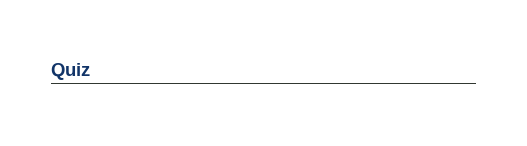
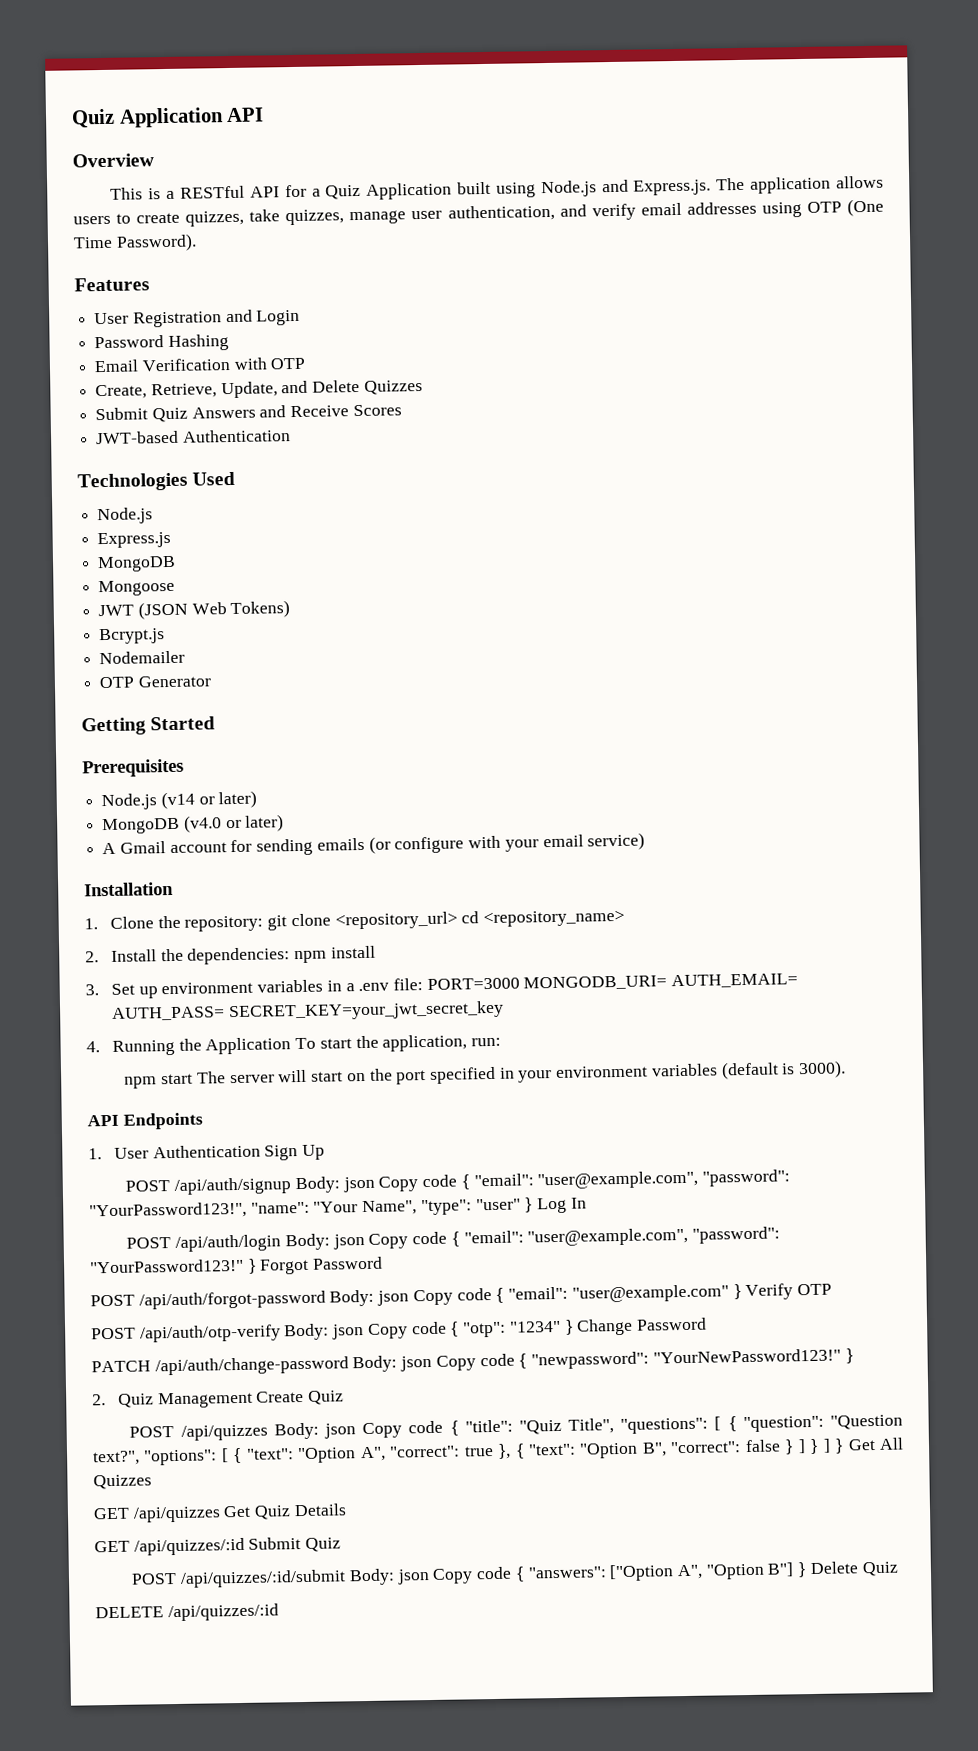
- Quiz
+ Quiz Application API
+ Overview
+ This is a RESTful API for a Quiz Application built using Node.js and Express.js. The application allows users to create quizzes, take quizzes, manage user authentication, and verify email addresses using OTP (One Time Password).
+ Features
+ User Registration and Login
+ Password Hashing
+ Email Verification with OTP
+ Create, Retrieve, Update, and Delete Quizzes
+ Submit Quiz Answers and Receive Scores
+ JWT-based Authentication
+ Technologies Used
+ Node.js
+ Express.js
+ MongoDB
+ Mongoose
+ JWT (JSON Web Tokens)
+ Bcrypt.js
+ Nodemailer
+ OTP Generator
+ Getting Started
+ Prerequisites
+ Node.js (v14 or later)
+ MongoDB (v4.0 or later)
+ A Gmail account for sending emails (or configure with your email service)
+ Installation
+ 1. Clone the repository: git clone <repository_url> cd <repository_name>
+ 2. Install the dependencies: npm install
+ 3. Set up environment variables in a .env file: PORT=3000 MONGODB_URI= AUTH_EMAIL= AUTH_PASS= SECRET_KEY=your_jwt_secret_key
+ 4. Running the Application To start the application, run:
+ npm start The server will start on the port specified in your environment variables (default is 3000).
+ API Endpoints
+ 1. User Authentication Sign Up
+ POST /api/auth/signup Body: json Copy code { "email": "user@example.com", "password": "YourPassword123!", "name": "Your Name", "type": "user" } Log In
+ POST /api/auth/login Body: json Copy code { "email": "user@example.com", "password": "YourPassword123!" } Forgot Password
+ POST /api/auth/forgot-password Body: json Copy code { "email": "user@example.com" } Verify OTP
+ POST /api/auth/otp-verify Body: json Copy code { "otp": "1234" } Change Password
+ PATCH /api/auth/change-password Body: json Copy code { "newpassword": "YourNewPassword123!" }
+ 2. Quiz Management Create Quiz
+ POST /api/quizzes Body: json Copy code { "title": "Quiz Title", "questions": [ { "question": "Question text?", "options": [ { "text": "Option A", "correct": true }, { "text": "Option B", "correct": false } ] } ] } Get All Quizzes
+ GET /api/quizzes Get Quiz Details
+ GET /api/quizzes/:id Submit Quiz
+ POST /api/quizzes/:id/submit Body: json Copy code { "answers": ["Option A", "Option B"] } Delete Quiz
+ DELETE /api/quizzes/:id

